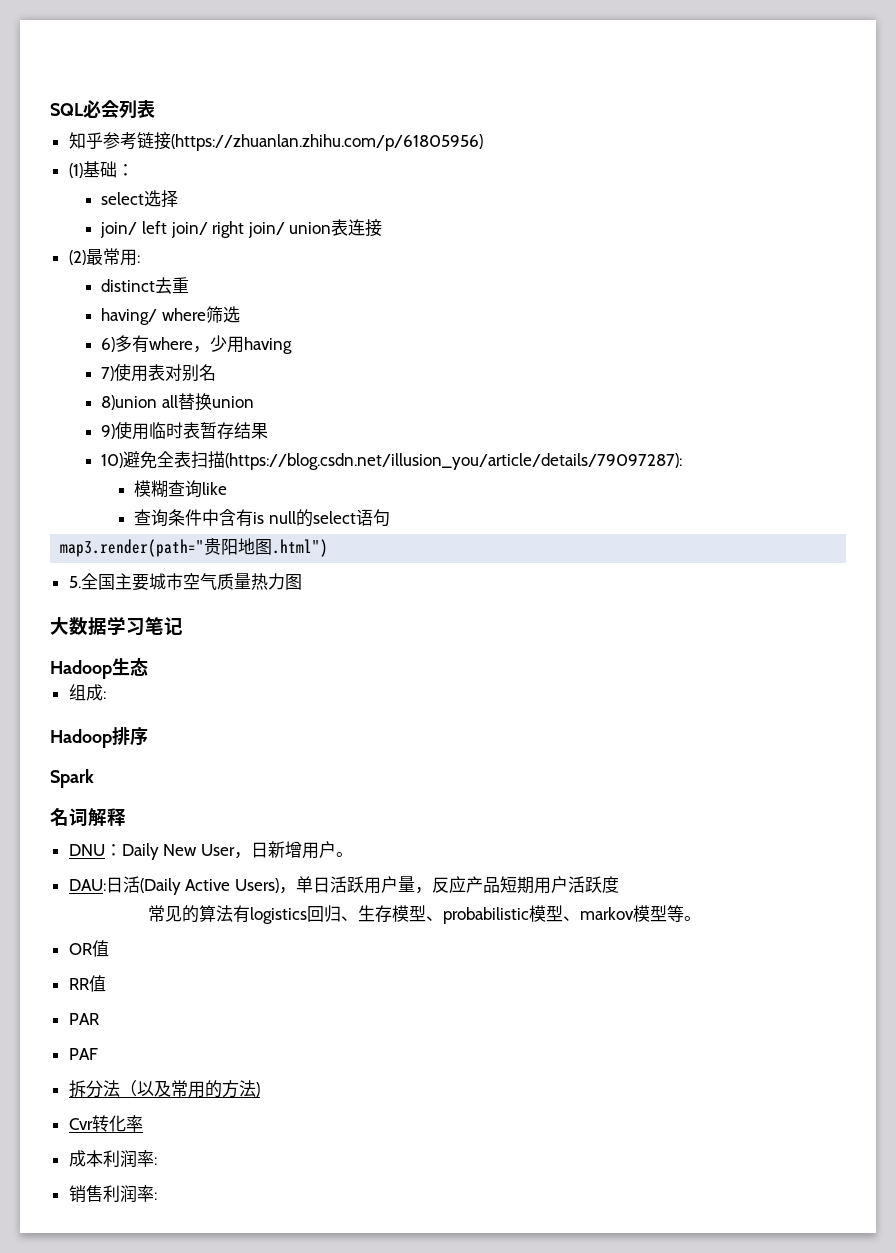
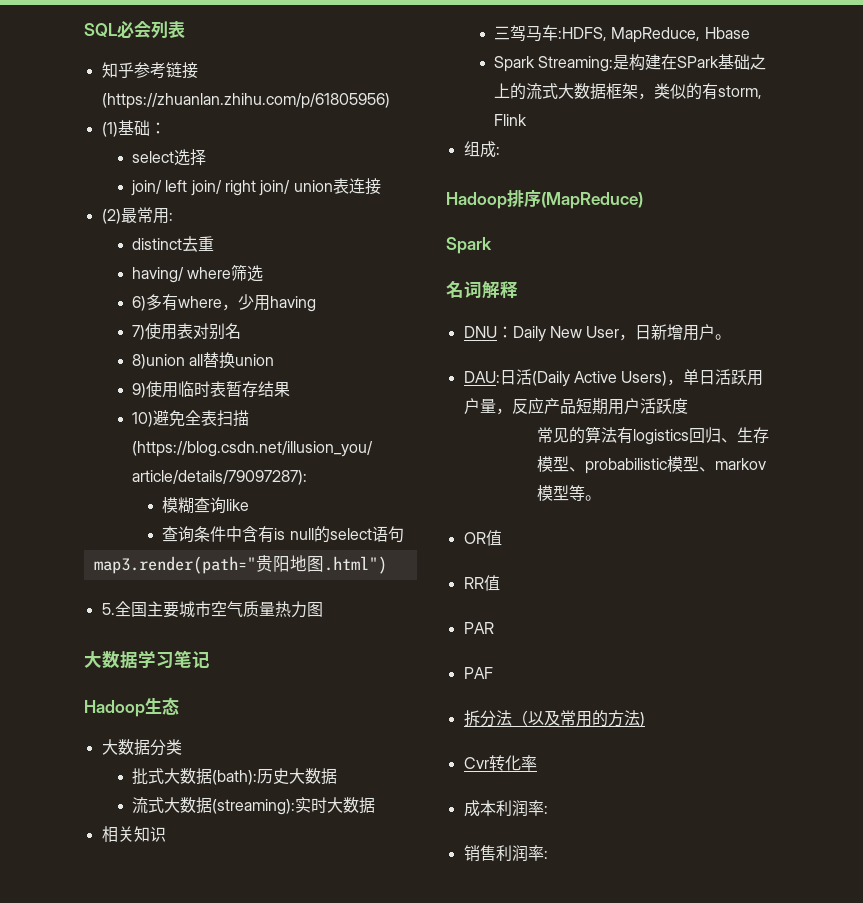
+ 大数据分类
+ 批式大数据(bath):历史大数据
+ 流式大数据(streaming):实时大数据
+ 相关知识
+ 三驾马车:HDFS, MapReduce, Hbase
+ Spark Streaming:是构建在SPark基础之上的流式大数据框架，类似的有storm, Flink
- Hadoop排序
+ Hadoop排序(MapReduce)

